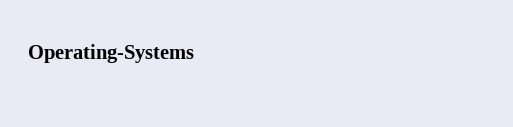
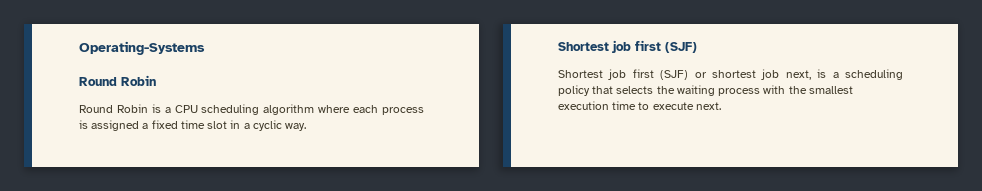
  Operating-Systems
+ Round Robin
+ Round Robin is a CPU scheduling algorithm where each process is assigned a fixed time slot in a cyclic way.
+ Shortest job first (SJF)
+ Shortest job first (SJF) or shortest job next, is a scheduling policy that selects the waiting process with the smallest execution time to execute next.

